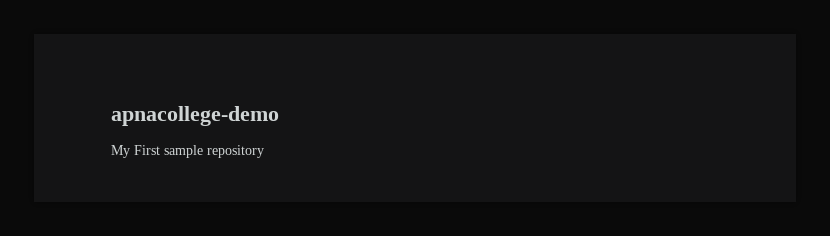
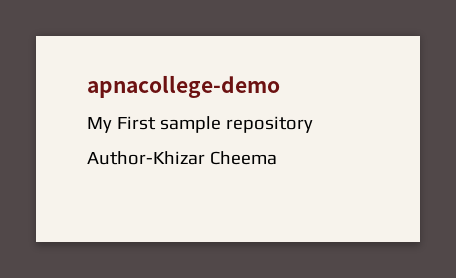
+ Author-Khizar Cheema

